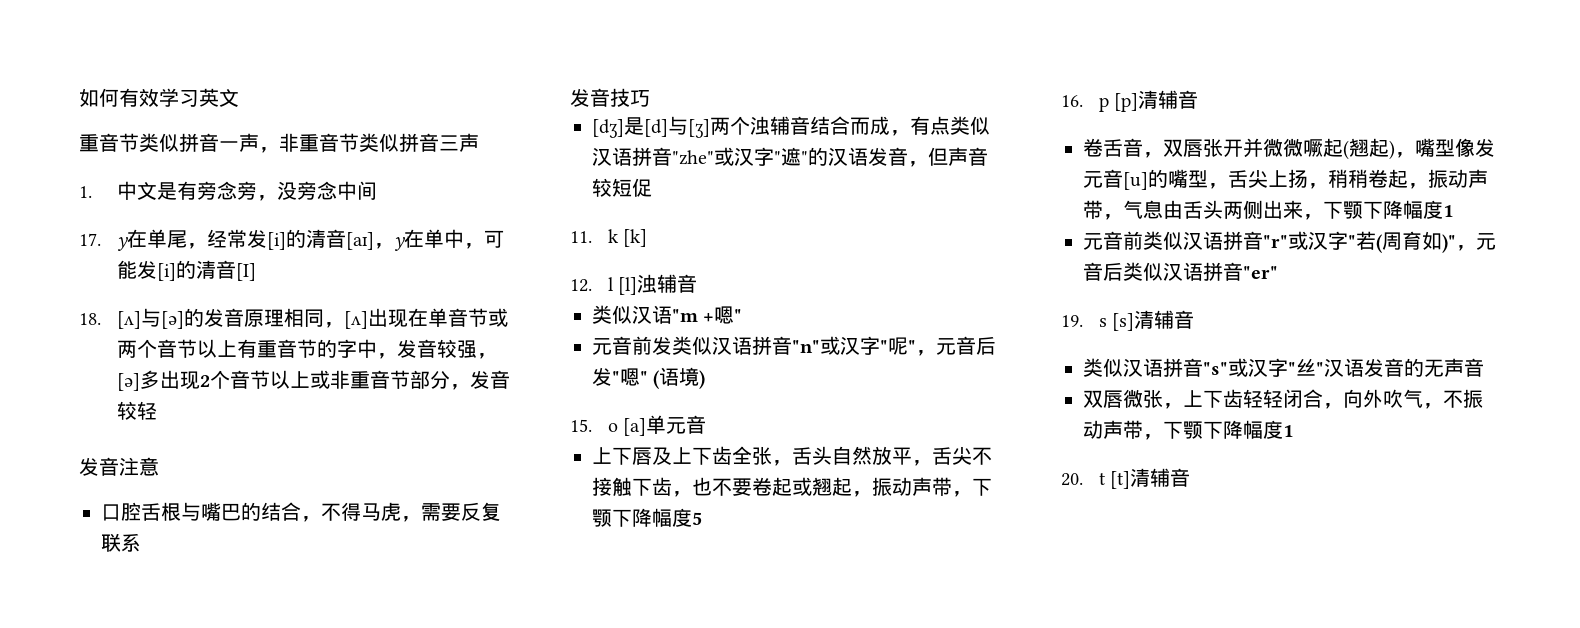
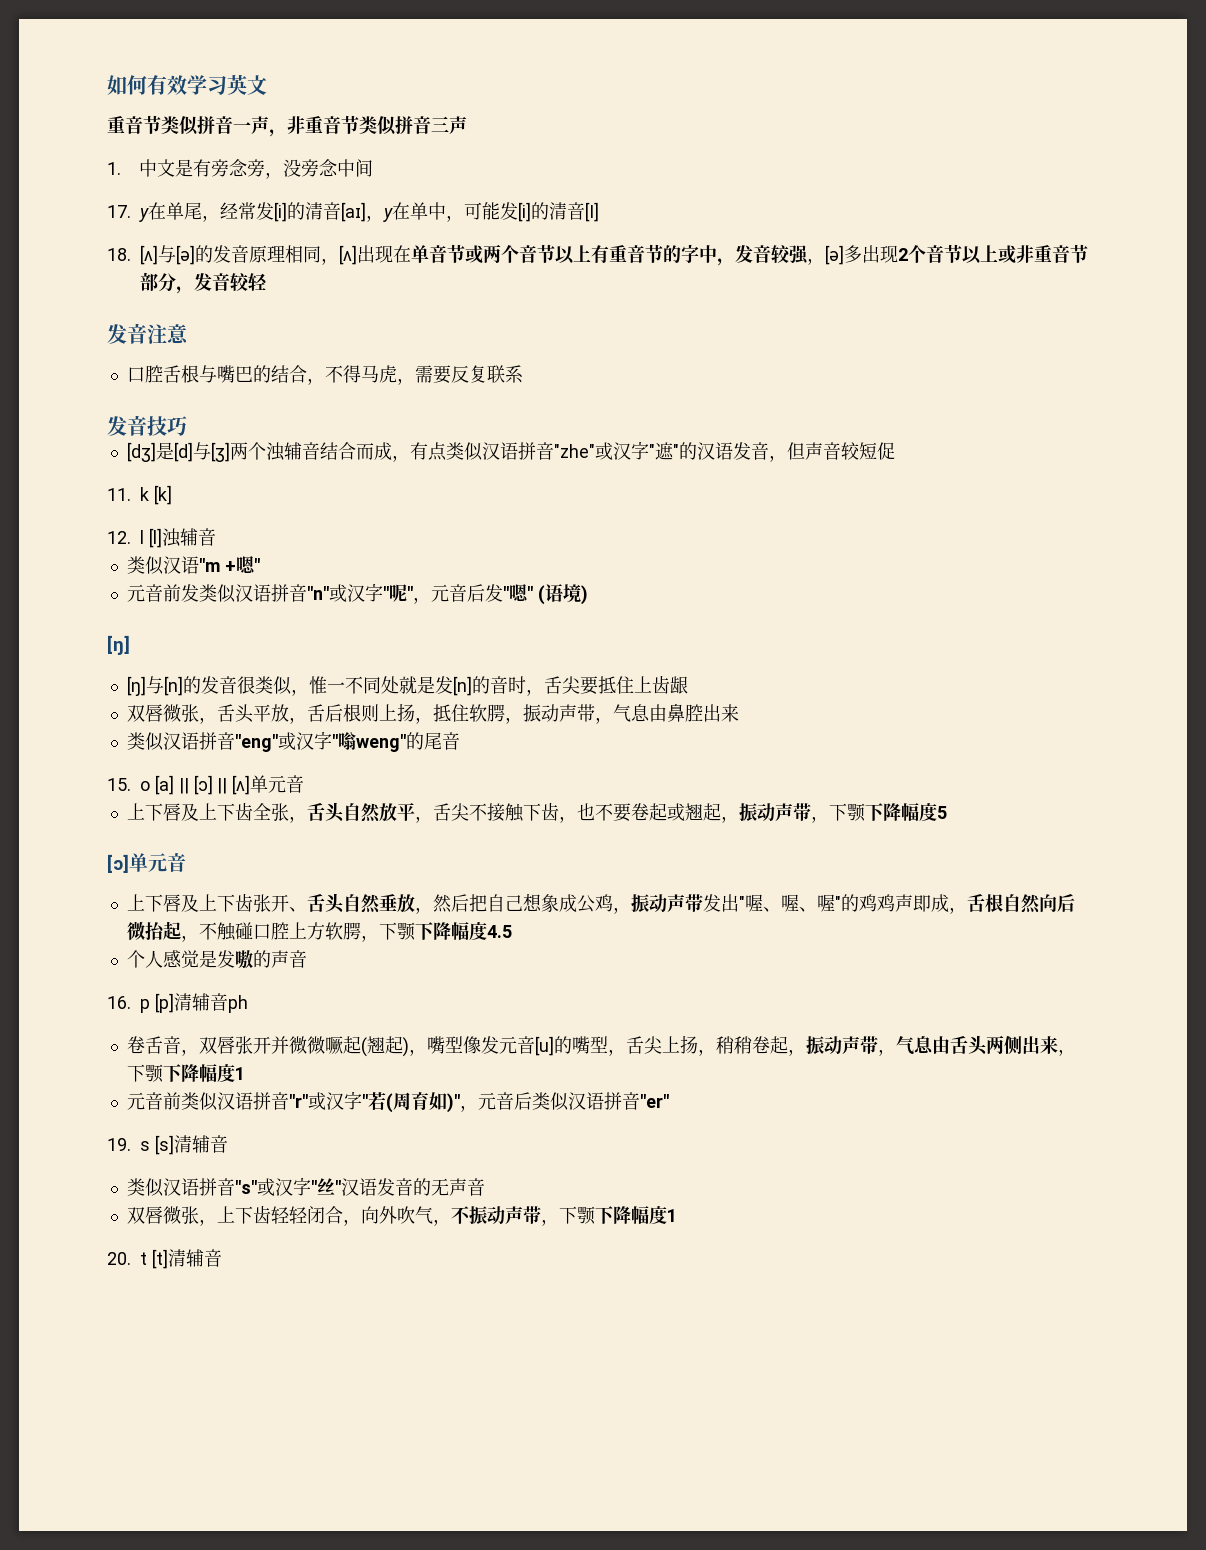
  元音前发类似汉语拼音"n"或汉字"呢"，元音后发"嗯" (语境)
+ [ŋ]
+ [ŋ]与[n]的发音很类似，惟一不同处就是发[n]的音时，舌尖要抵住上齿龈
+ 双唇微张，舌头平放，舌后根则上扬，抵住软腭，振动声带，气息由鼻腔出来
+ 类似汉语拼音"eng"或汉字"嗡weng"的尾音
- 15. o [a]单元音
+ 15. o [a] || [ɔ] || [ʌ]单元音
+ [ɔ]单元音
+ 上下唇及上下齿张开、舌头自然垂放，然后把自己想象成公鸡，振动声带发出"喔、喔、喔"的鸡鸡声即成，舌根自然向后微抬起，不触碰口腔上方软腭，下颚下降幅度4.5
+ 个人感觉是发嗷的声音
- 16. p [p]清辅音
+ 16. p [p]清辅音ph

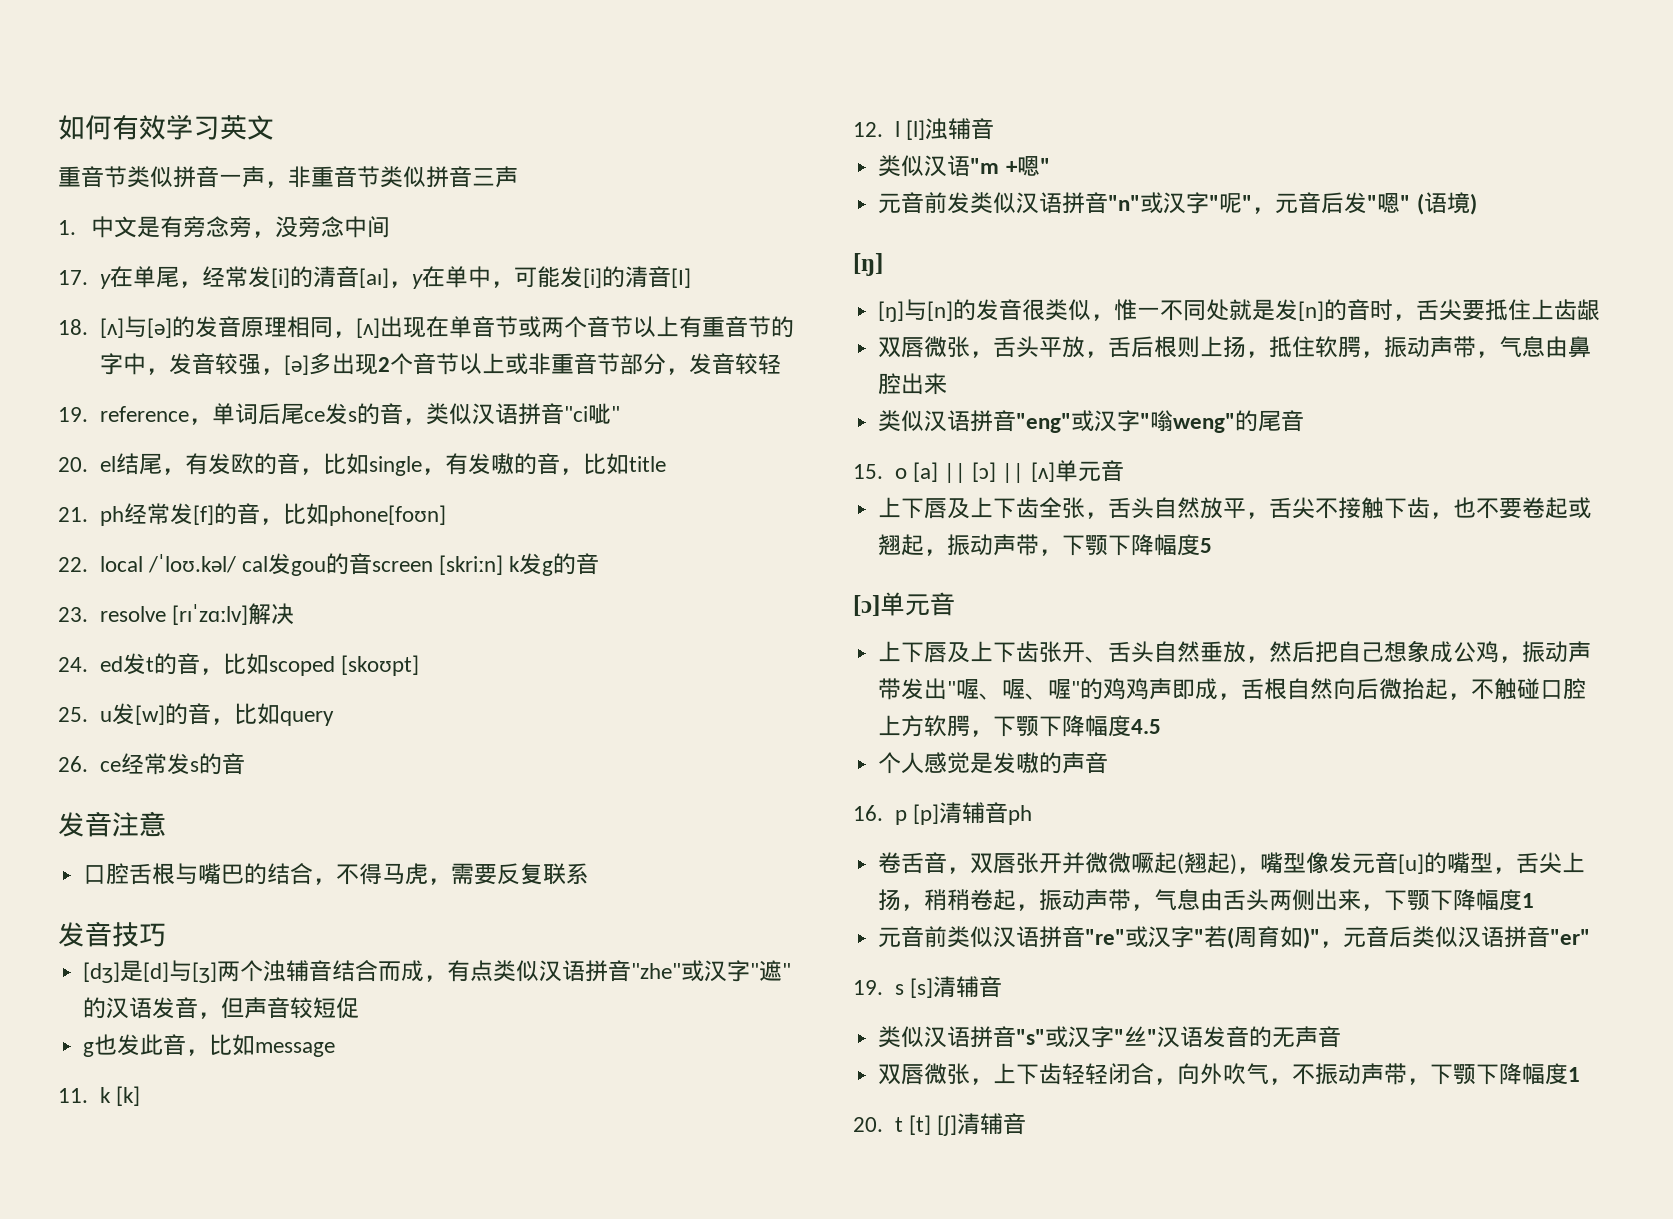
+ 19. reference，单词后尾ce发s的音，类似汉语拼音"ci呲"
+ 20. el结尾，有发欧的音，比如single，有发嗷的音，比如title
+ 21. ph经常发[f]的音，比如phone[foʊn]
+ 22. local /ˈloʊ.kəl/ cal发gou的音screen [skriːn] k发g的音
+ 23. resolve [rɪˈzɑːlv]解决
+ 24. ed发t的音，比如scoped [skoʊpt]
+ 25. u发[w]的音，比如query
+ 26. ce经常发s的音
+ g也发此音，比如message
- 元音前类似汉语拼音"r"或汉字"若(周育如)"，元音后类似汉语拼音"er"
+ 元音前类似汉语拼音"re"或汉字"若(周育如)"，元音后类似汉语拼音"er"
- 20. t [t]清辅音
+ 20. t [t] [ʃ]清辅音

